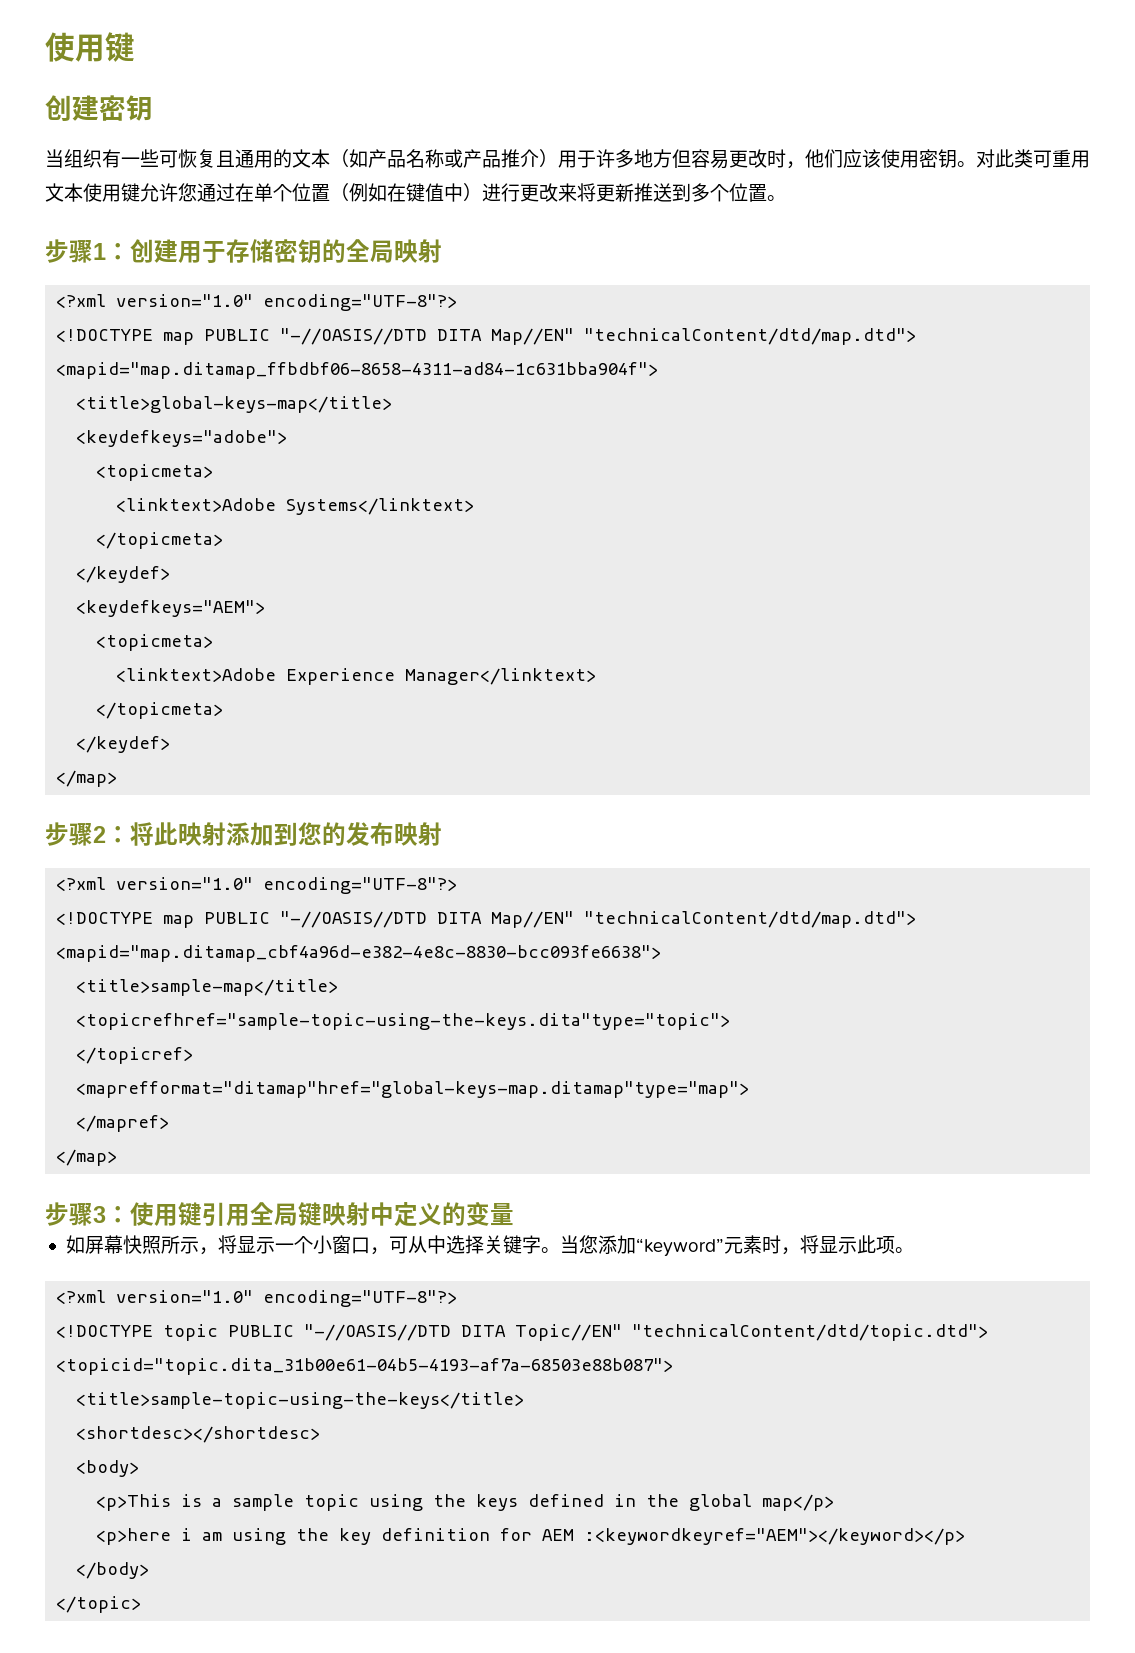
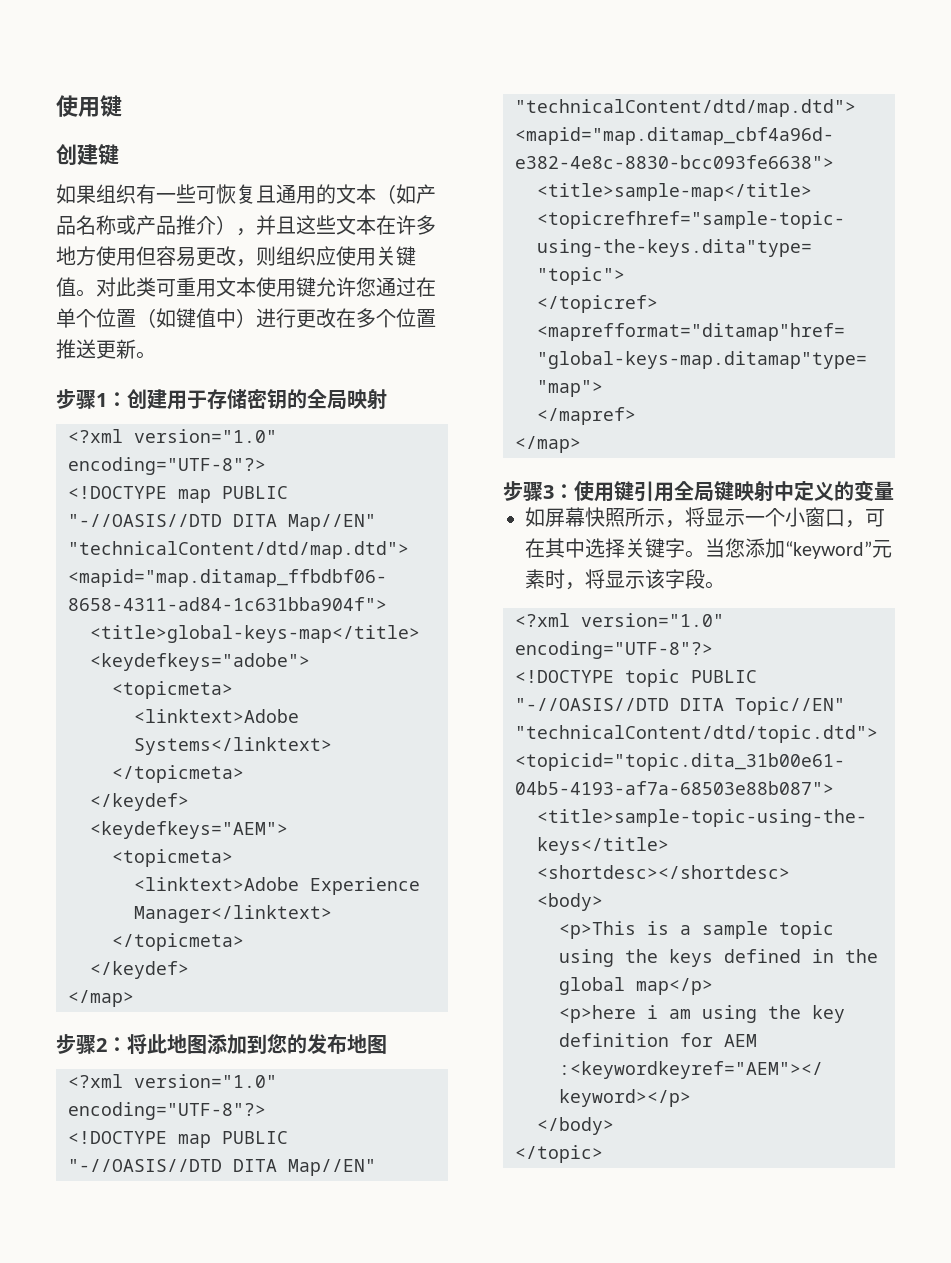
- 创建密钥
- 当组织有一些可恢复且通用的文本（如产品名称或产品推介）用于许多地方但容易更改时，他们应该使用密钥。
+ 创建键
+ 如果组织有一些可恢复且通用的文本（如产品名称或产品推介），并且这些文本在许多地方使用但容易更改，则组织应使用关键值。
- 对此类可重用文本使用键允许您通过在单个位置（例如在键值中）进行更改来将更新推送到多个位置。
+ 对此类可重用文本使用键允许您通过在单个位置（如键值中）进行更改在多个位置推送更新。
- 步骤2：将此映射添加到您的发布映射
+ 步骤2：将此地图添加到您的发布地图
- 如屏幕快照所示，将显示一个小窗口，可从中选择关键字。
+ 如屏幕快照所示，将显示一个小窗口，可在其中选择关键字。
- 当您添加“keyword”元素时，将显示此项。
+ 当您添加“keyword”元素时，将显示该字段。

